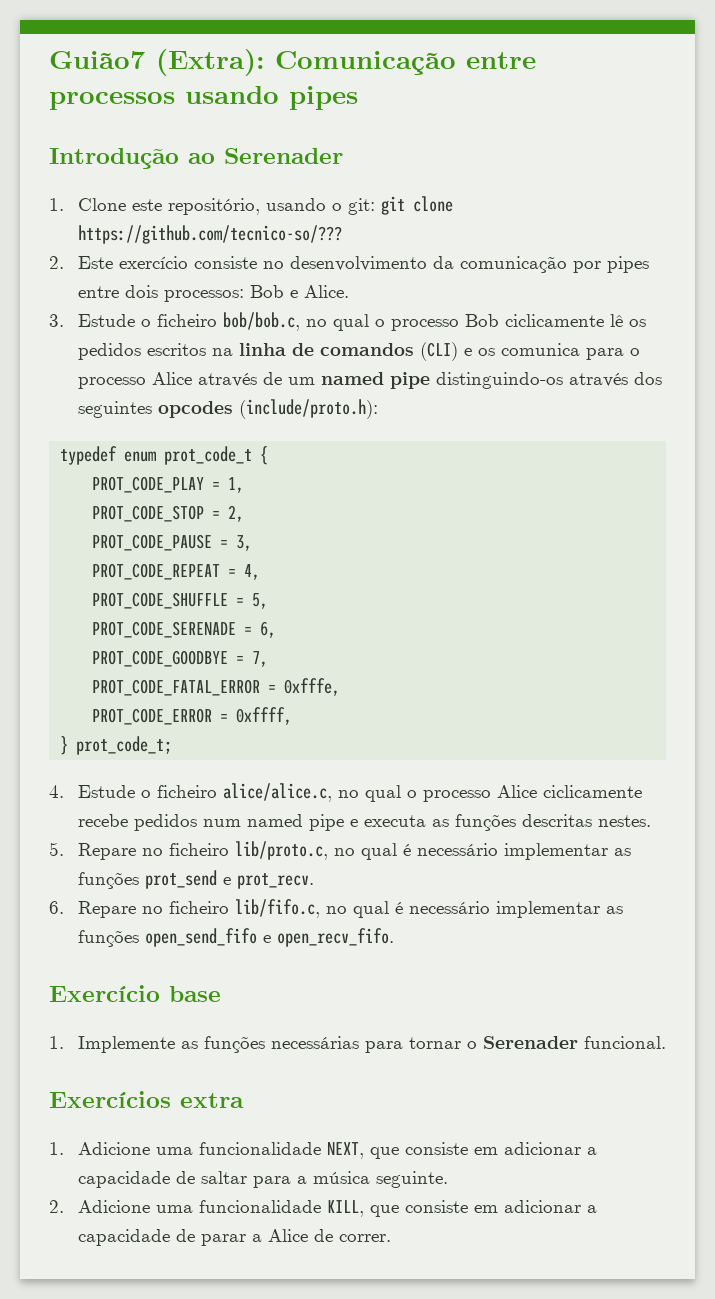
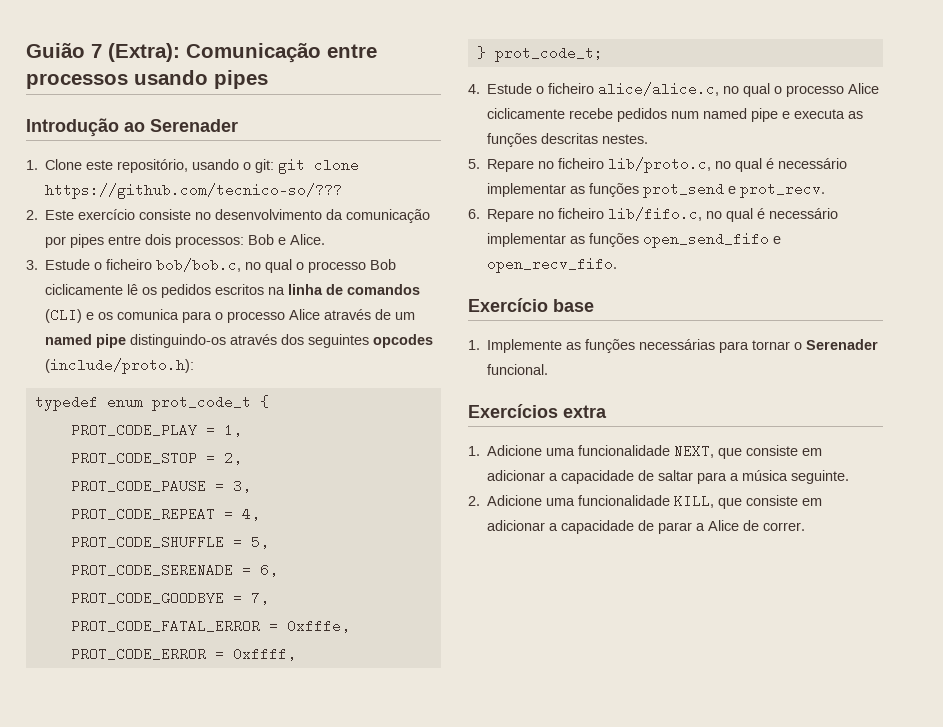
- Guião7 (Extra): Comunicação entre processos usando pipes
+ Guião 7 (Extra): Comunicação entre processos usando pipes

